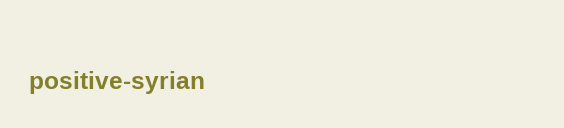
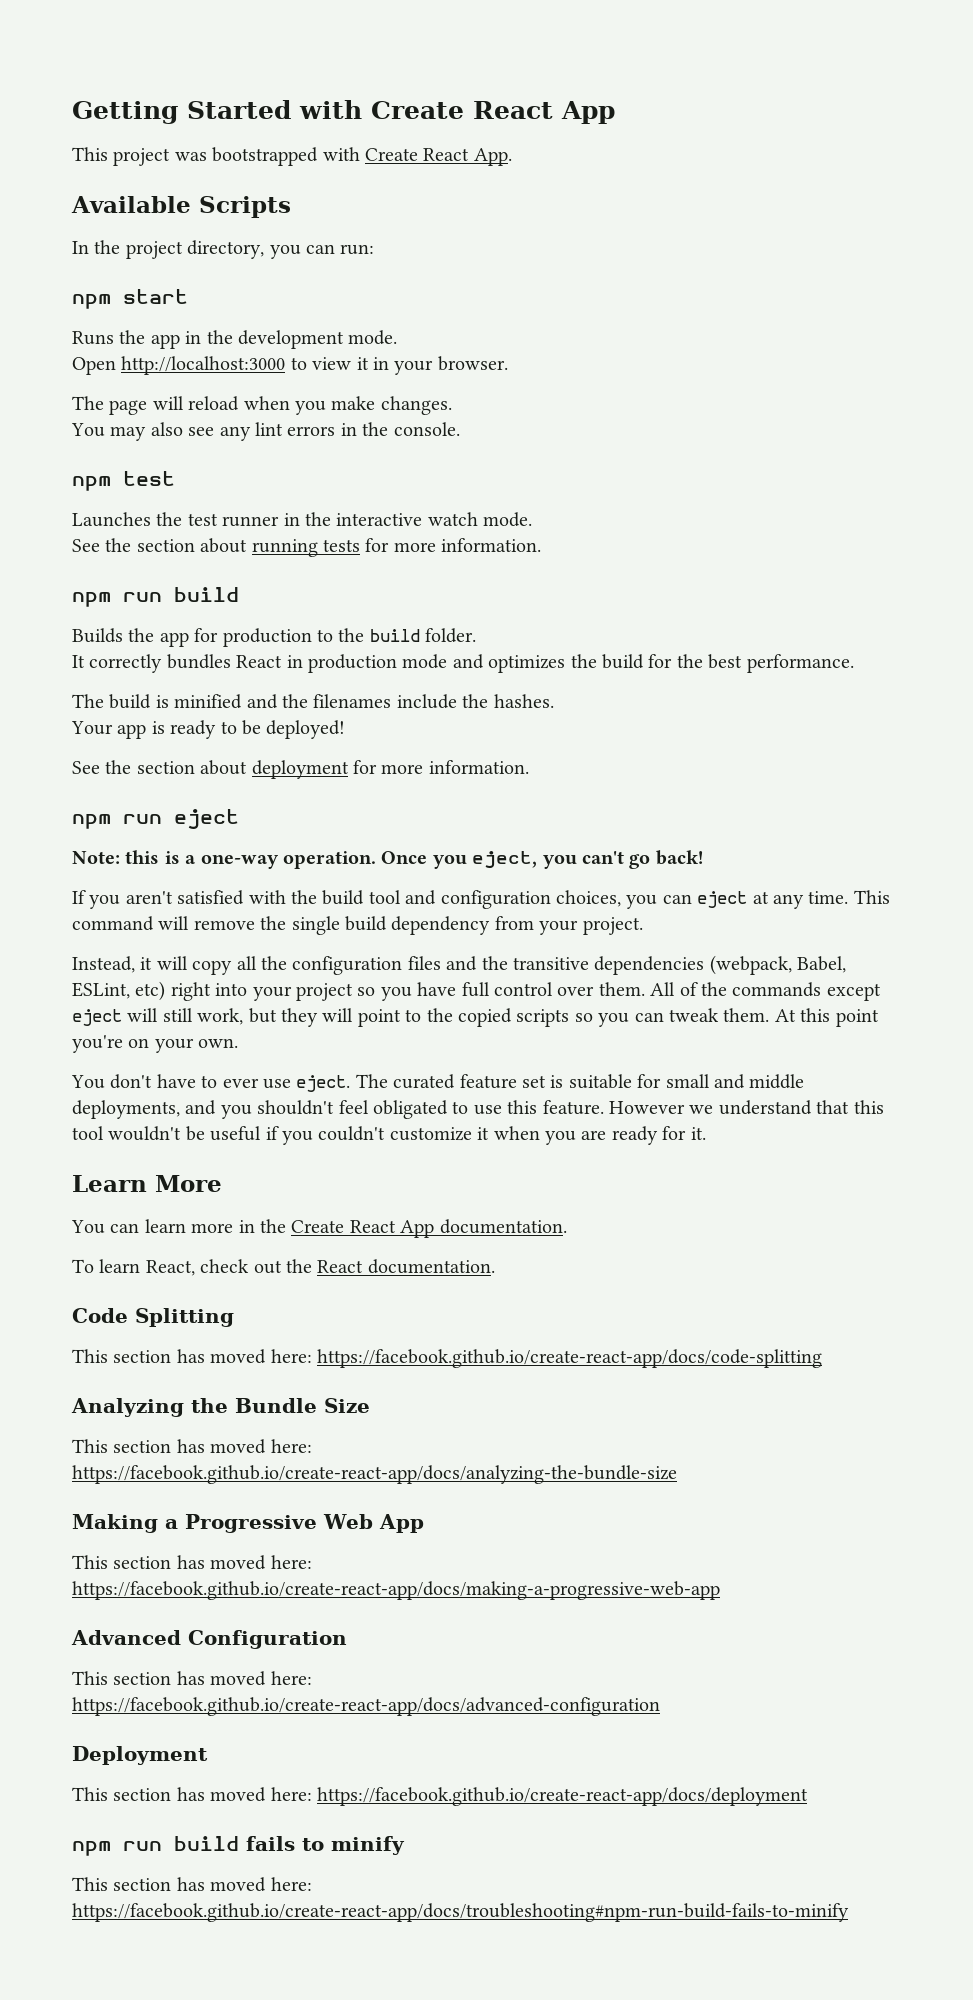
- positive-syrian
+ Getting Started with Create React App
+ This project was bootstrapped with Create React App.
+ Available Scripts
+ In the project directory, you can run:
+ npm start
+ Runs the app in the development mode.
+ Open http://localhost:3000 to view it in your browser.
+ The page will reload when you make changes.
+ You may also see any lint errors in the console.
+ npm test
+ Launches the test runner in the interactive watch mode.
+ See the section about running tests for more information.
+ npm run build
+ Builds the app for production to the build folder.
+ It correctly bundles React in production mode and optimizes the build for the best performance.
+ The build is minified and the filenames include the hashes.
+ Your app is ready to be deployed!
+ See the section about deployment for more information.
+ npm run eject
+ Note: this is a one-way operation. Once you eject, you can't go back!
+ If you aren't satisfied with the build tool and configuration choices, you can eject at any time. This command will remove the single build dependency from your project.
+ Instead, it will copy all the configuration files and the transitive dependencies (webpack, Babel, ESLint, etc) right into your project so you have full control over them. All of the commands except eject will still work, but they will point to the copied scripts so you can tweak them. At this point you're on your own.
+ You don't have to ever use eject. The curated feature set is suitable for small and middle deployments, and you shouldn't feel obligated to use this feature. However we understand that this tool wouldn't be useful if you couldn't customize it when you are ready for it.
+ Learn More
+ You can learn more in the Create React App documentation.
+ To learn React, check out the React documentation.
+ Code Splitting
+ This section has moved here: https://facebook.github.io/create-react-app/docs/code-splitting
+ Analyzing the Bundle Size
+ This section has moved here: https://facebook.github.io/create-react-app/docs/analyzing-the-bundle-size
+ Making a Progressive Web App
+ This section has moved here: https://facebook.github.io/create-react-app/docs/making-a-progressive-web-app
+ Advanced Configuration
+ This section has moved here: https://facebook.github.io/create-react-app/docs/advanced-configuration
+ Deployment
+ This section has moved here: https://facebook.github.io/create-react-app/docs/deployment
+ npm run build fails to minify
+ This section has moved here: https://facebook.github.io/create-react-app/docs/troubleshooting#npm-run-build-fails-to-minify

